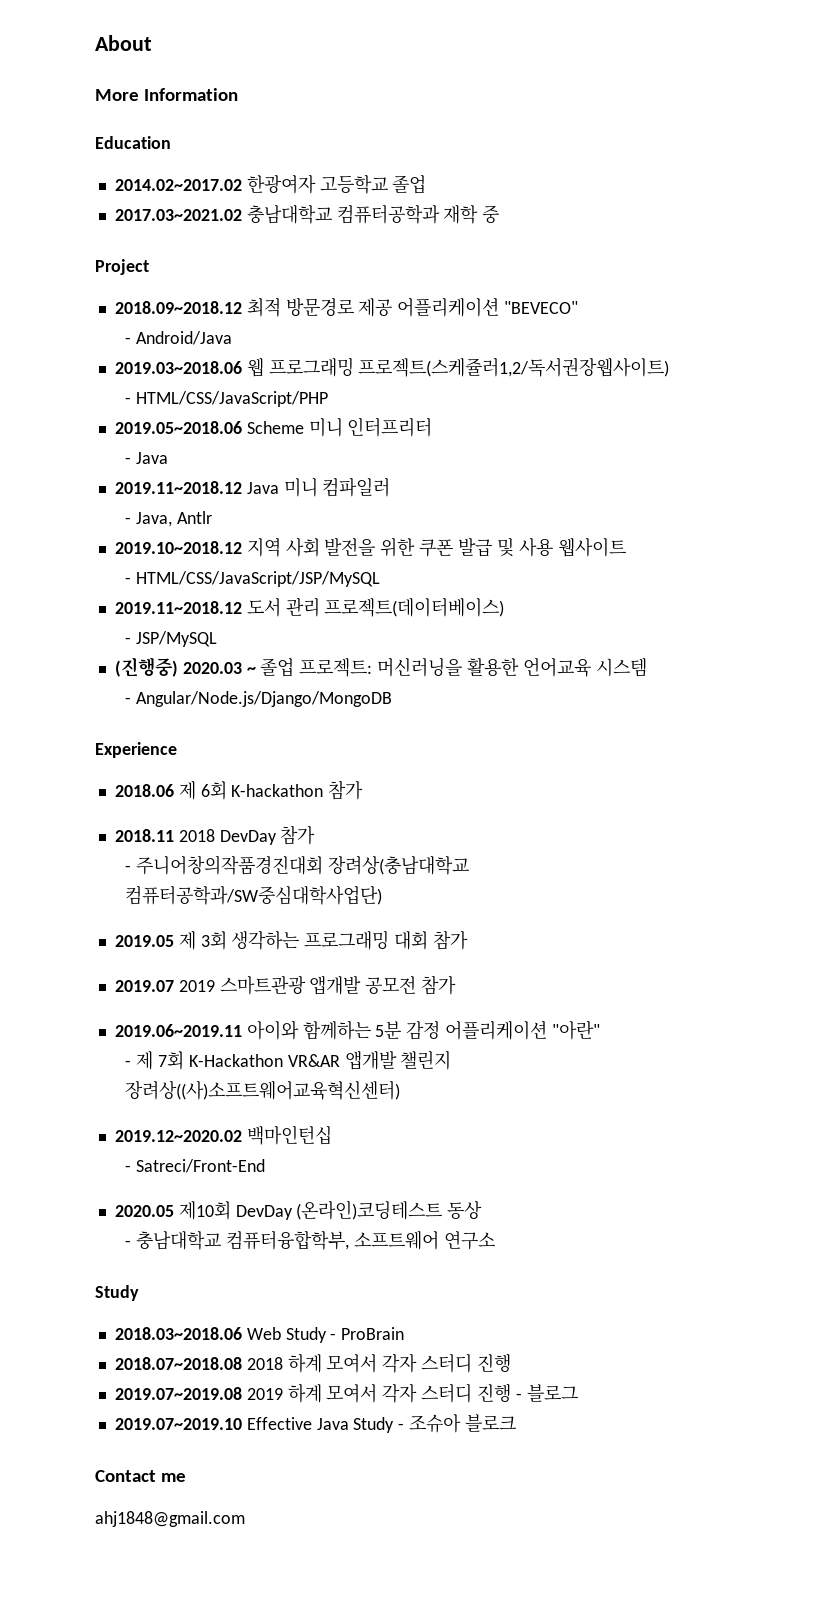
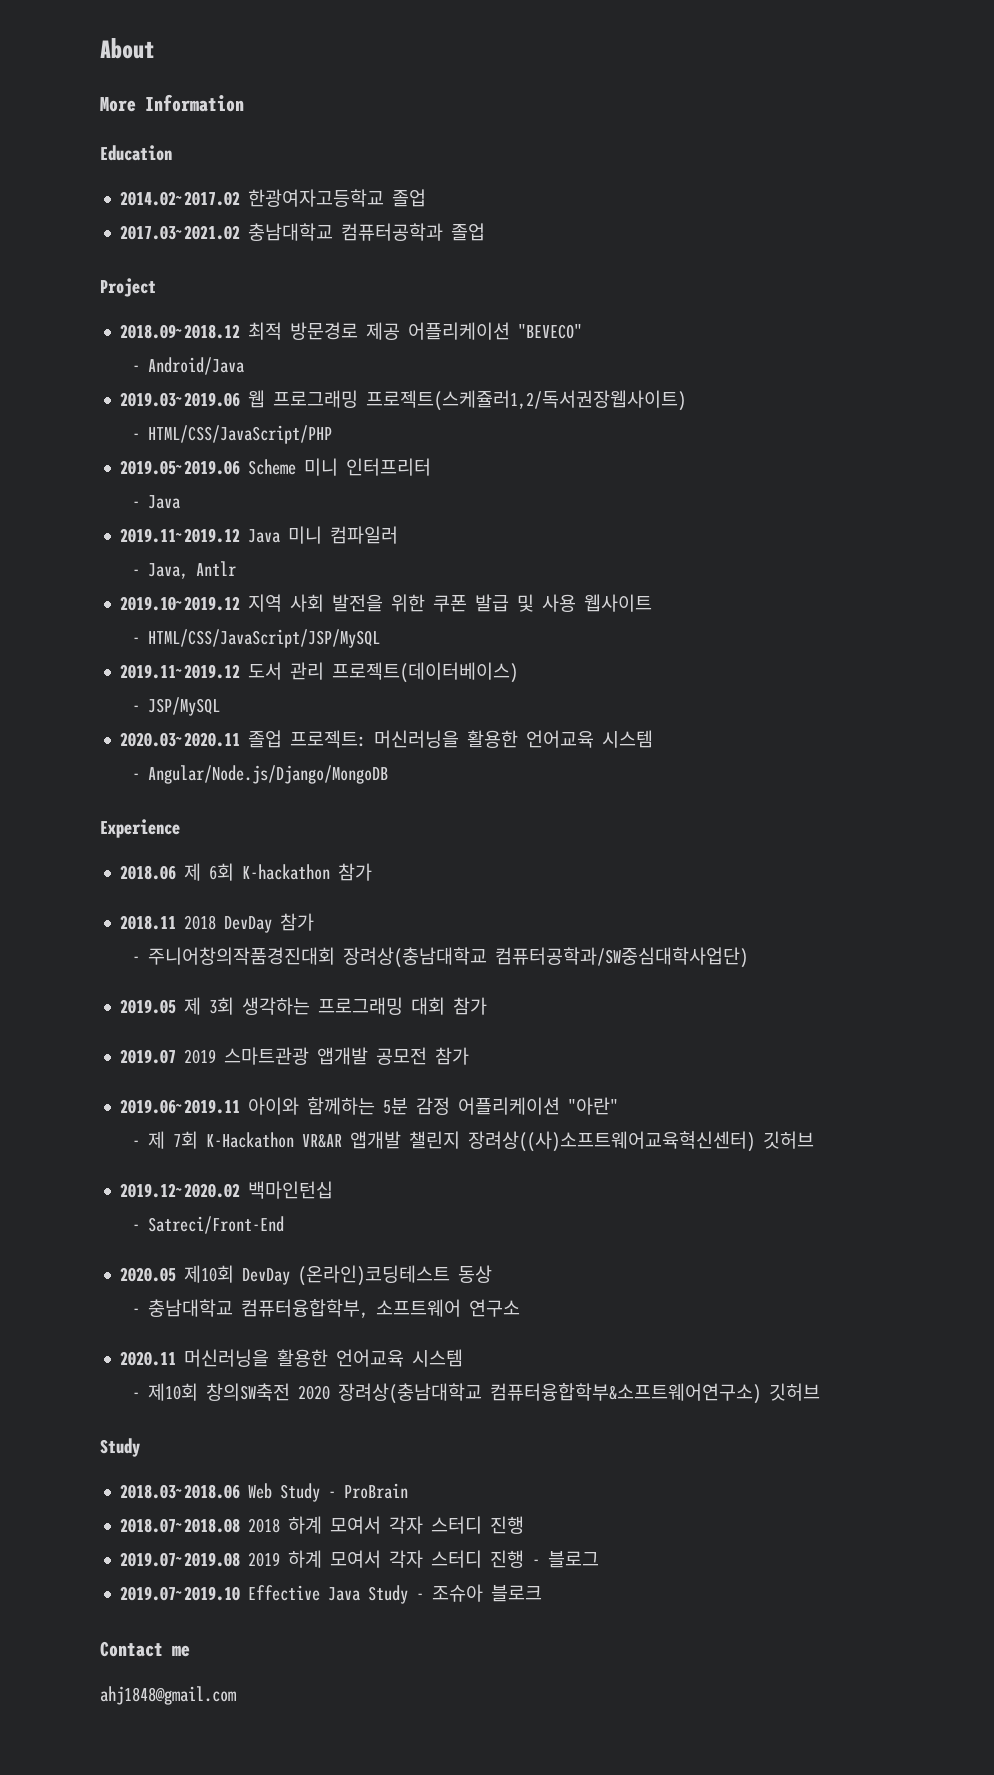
- 2014.02~2017.02 한광여자 고등학교 졸업
+ 2014.02~2017.02 한광여자고등학교 졸업
- 2017.03~2021.02 충남대학교 컴퓨터공학과 재학 중
+ 2017.03~2021.02 충남대학교 컴퓨터공학과 졸업
- 2019.03~2018.06 웹 프로그래밍 프로젝트(스케쥴러1,2/독서권장웹사이트)
+ 2019.03~2019.06 웹 프로그래밍 프로젝트(스케쥴러1,2/독서권장웹사이트)
- 2019.05~2018.06 Scheme 미니 인터프리터
+ 2019.05~2019.06 Scheme 미니 인터프리터
- 2019.11~2018.12 Java 미니 컴파일러
+ 2019.11~2019.12 Java 미니 컴파일러
- 2019.10~2018.12 지역 사회 발전을 위한 쿠폰 발급 및 사용 웹사이트
+ 2019.10~2019.12 지역 사회 발전을 위한 쿠폰 발급 및 사용 웹사이트
- 2019.11~2018.12 도서 관리 프로젝트(데이터베이스)
+ 2019.11~2019.12 도서 관리 프로젝트(데이터베이스)
- (진행중) 2020.03 ~ 졸업 프로젝트: 머신러닝을 활용한 언어교육 시스템
+ 2020.03~2020.11 졸업 프로젝트: 머신러닝을 활용한 언어교육 시스템
- - 제 7회 K-Hackathon VR&AR 앱개발 챌린지 장려상((사)소프트웨어교육혁신센터)
+ - 제 7회 K-Hackathon VR&AR 앱개발 챌린지 장려상((사)소프트웨어교육혁신센터) 깃허브
+ 2020.11 머신러닝을 활용한 언어교육 시스템
+ - 제10회 창의SW축전 2020 장려상(충남대학교 컴퓨터융합학부&소프트웨어연구소) 깃허브

